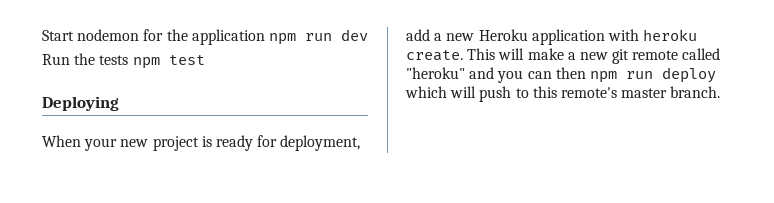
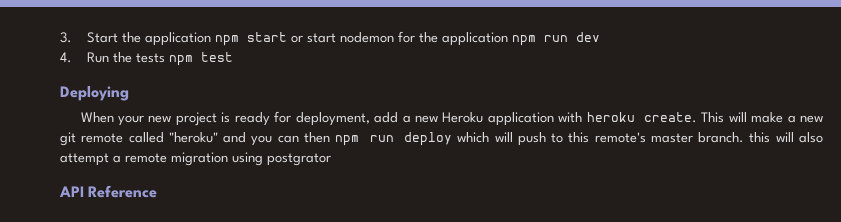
- Start nodemon for the application npm run dev
+ 3. Start the application npm start or start nodemon for the application npm run dev
- Run the tests npm test
+ 4. Run the tests npm test
- This will make a new git remote called "heroku" and you can then npm run deploy which will push to this remote's master branch.
+ This will make a new git remote called "heroku" and you can then npm run deploy which will push to this remote's master branch. this will also attempt a remote migration using postgrator
+ API Reference

